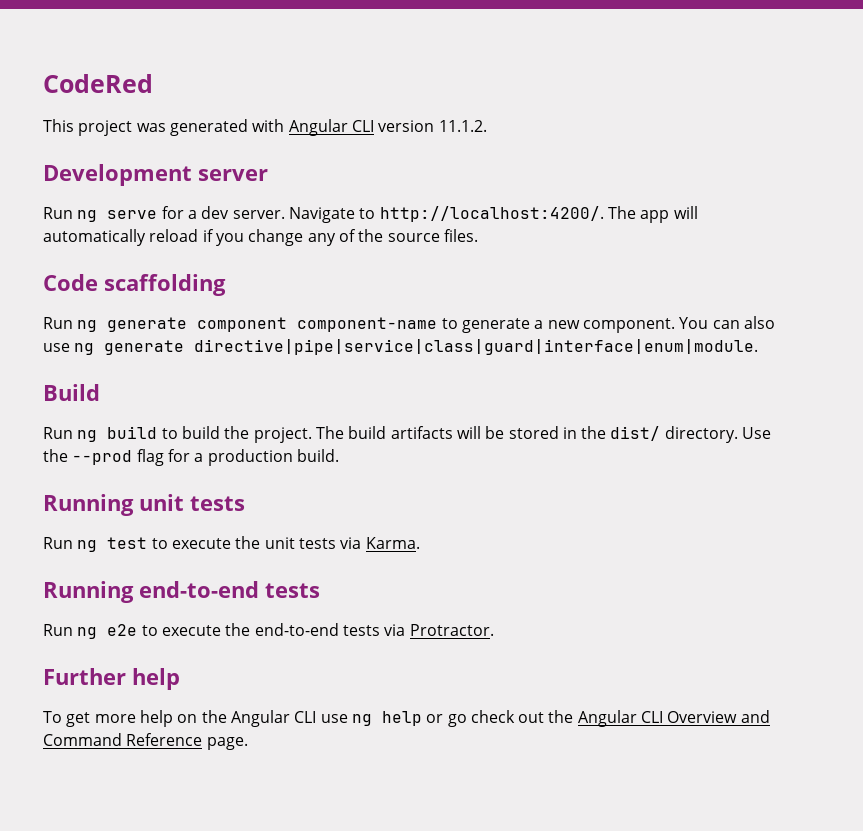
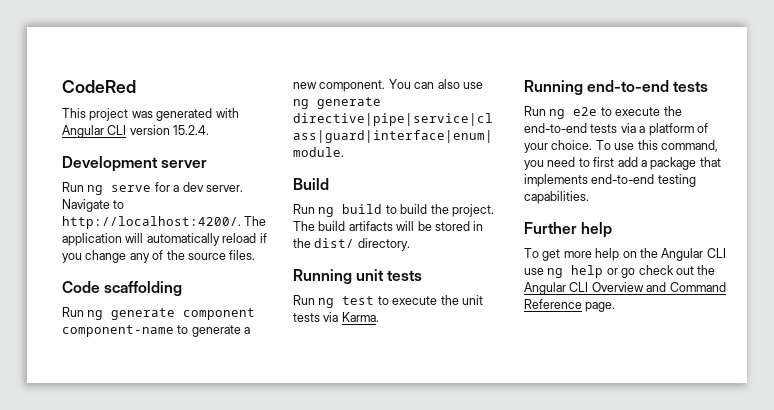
- This project was generated with Angular CLI version 11.1.2.
+ This project was generated with Angular CLI version 15.2.4.
- The app will automatically reload if you change any of the source files.
+ The application will automatically reload if you change any of the source files.
- Use the --prod flag for a production build.
- Run ng e2e to execute the end-to-end tests via Protractor.
+ Run ng e2e to execute the end-to-end tests via a platform of your choice. To use this command, you need to first add a package that implements end-to-end testing capabilities.

